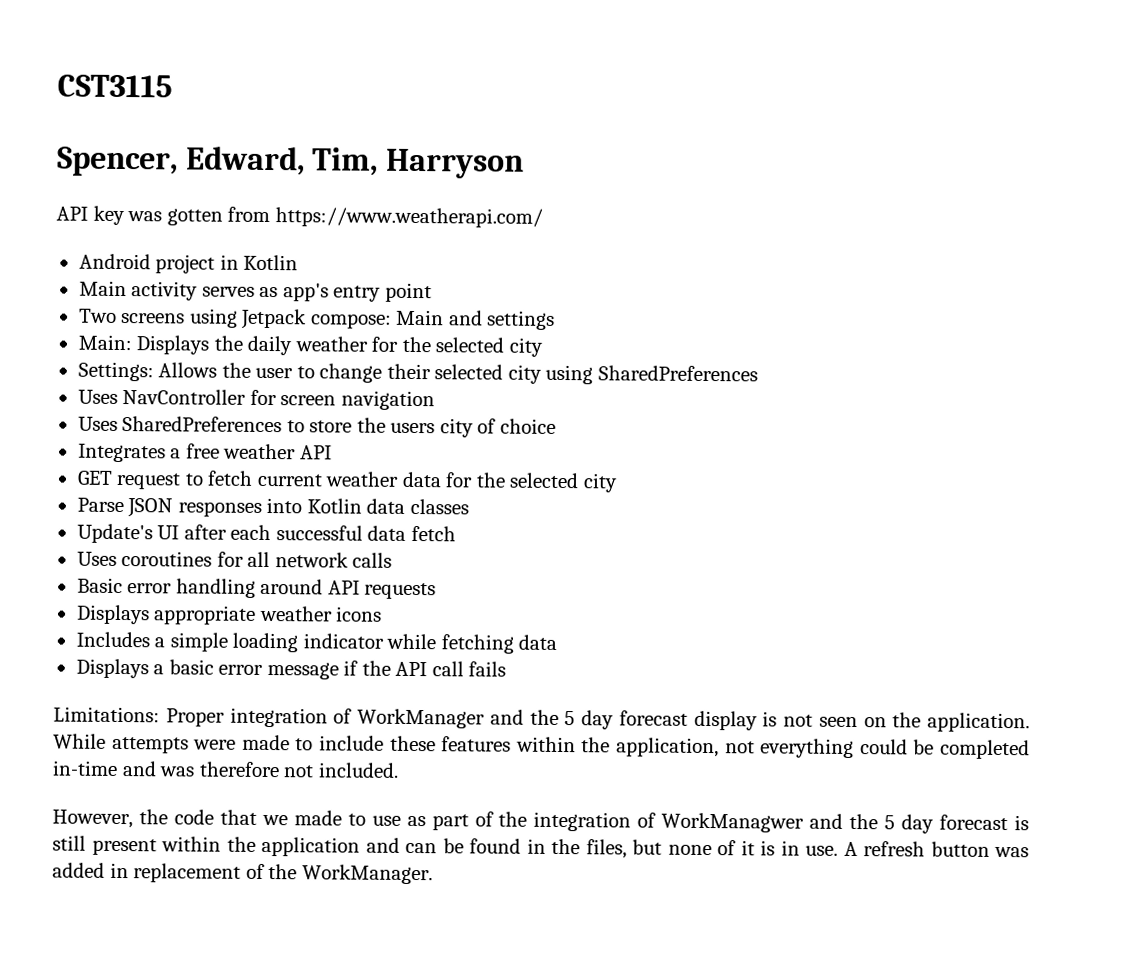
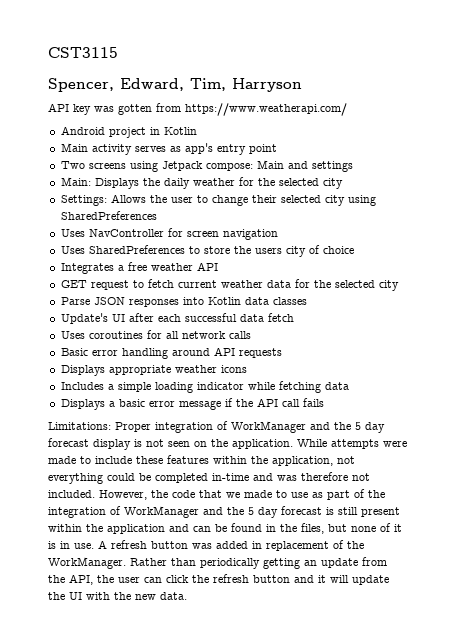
- While attempts were made to include these features within the application, not everything could be completed in-time and was therefore not included.
- However, the code that we made to use as part of the integration of WorkManagwer and the 5 day forecast is still present within the application and can be found in the files, but none of it is in use.
+ While attempts were made to include these features within the application, not everything could be completed in-time and was therefore not included. However, the code that we made to use as part of the integration of WorkManager and the 5 day forecast is still present within the application and can be found in the files, but none of it is in use.
+ Rather than periodically getting an update from the API, the user can click the refresh button and it will update the UI with the new data.

